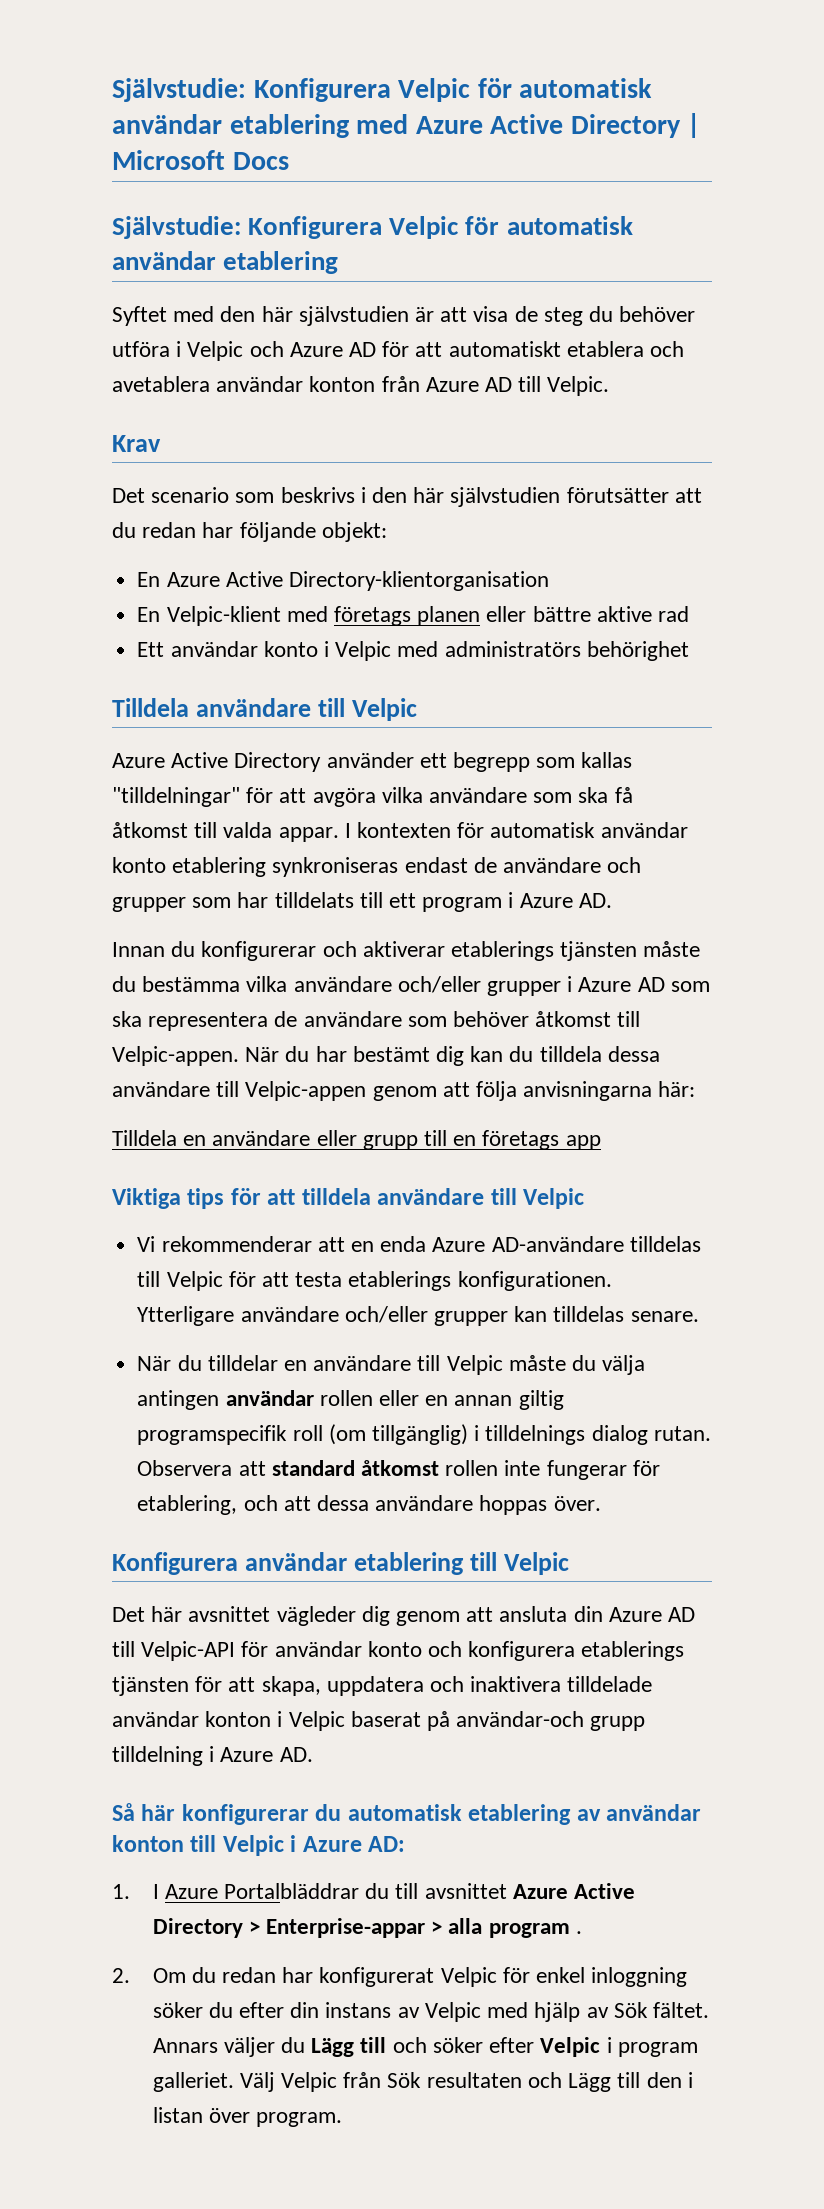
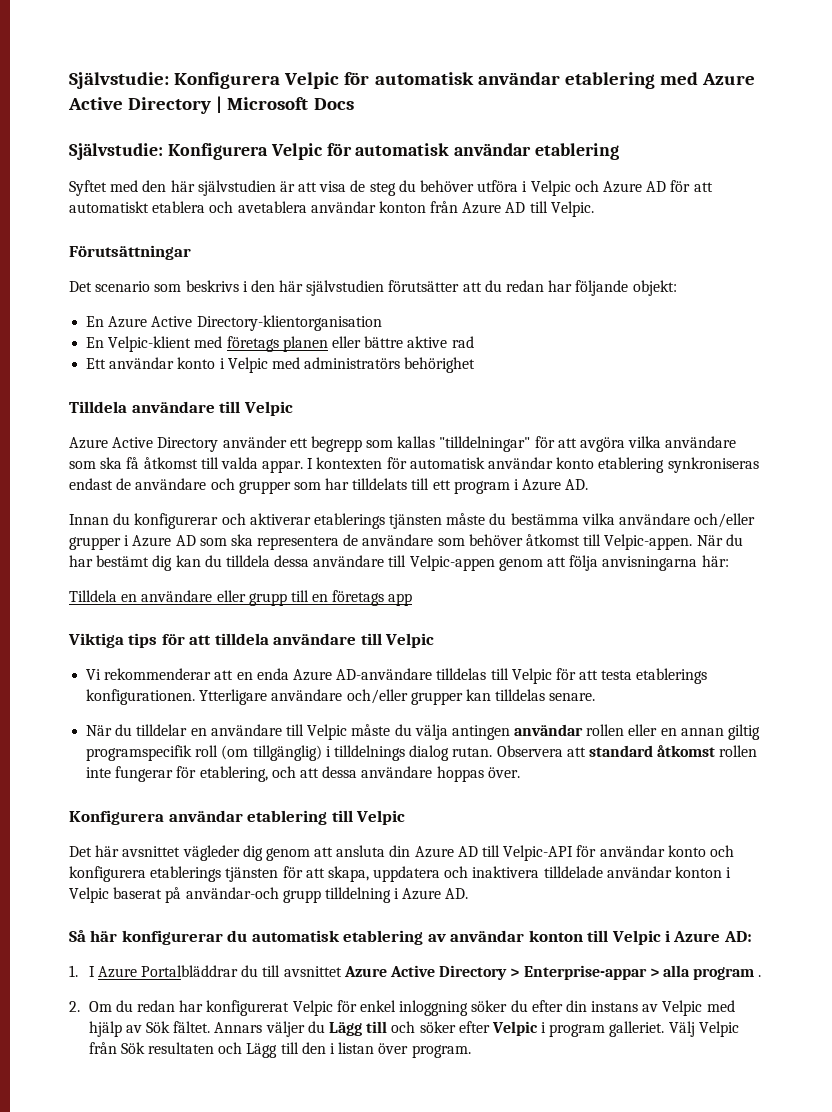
- Krav
+ Förutsättningar

